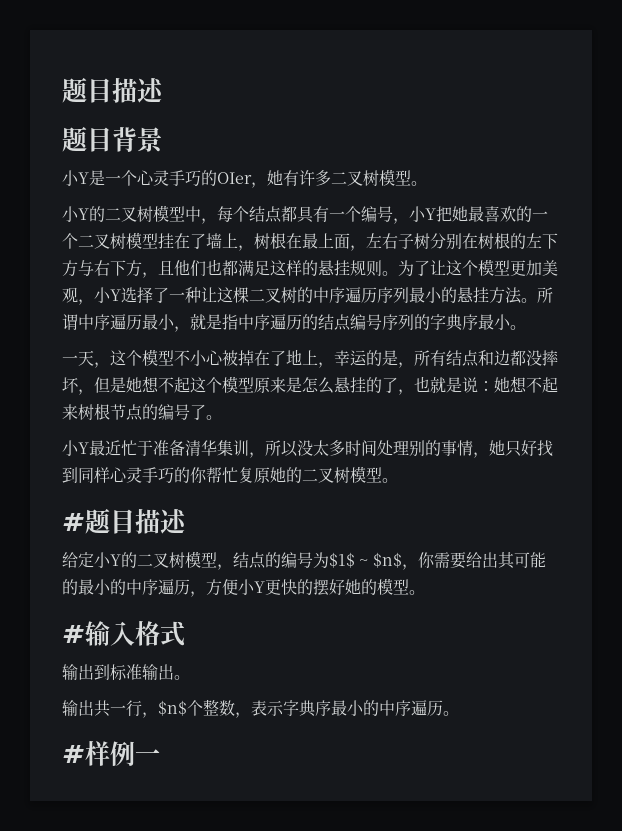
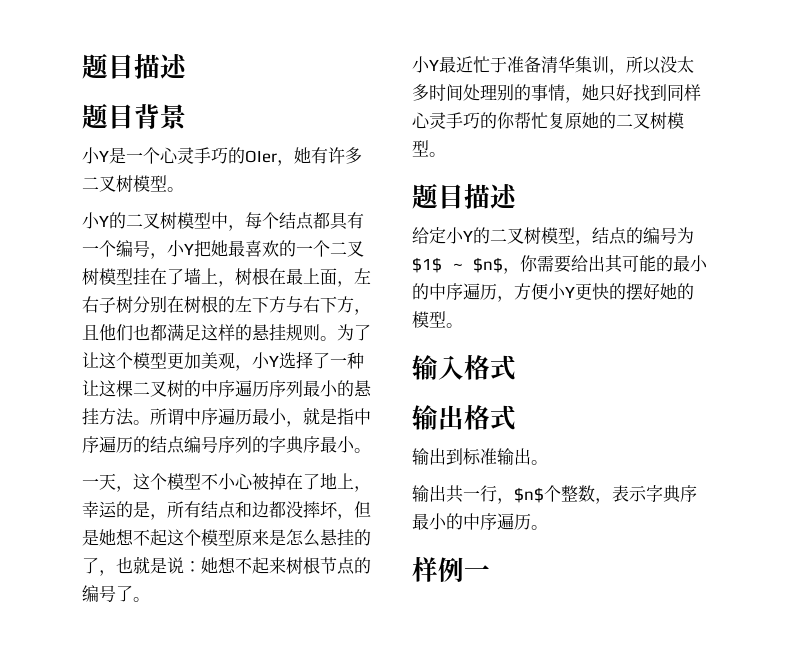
  小Y最近忙于准备清华集训，所以没太多时间处理别的事情，她只好找到同样心灵手巧的你帮忙复原她的二叉树模型。
- #题目描述
+ 题目描述
- #输入格式
+ 输入格式
+ 输出格式
- #样例一
+ 样例一

